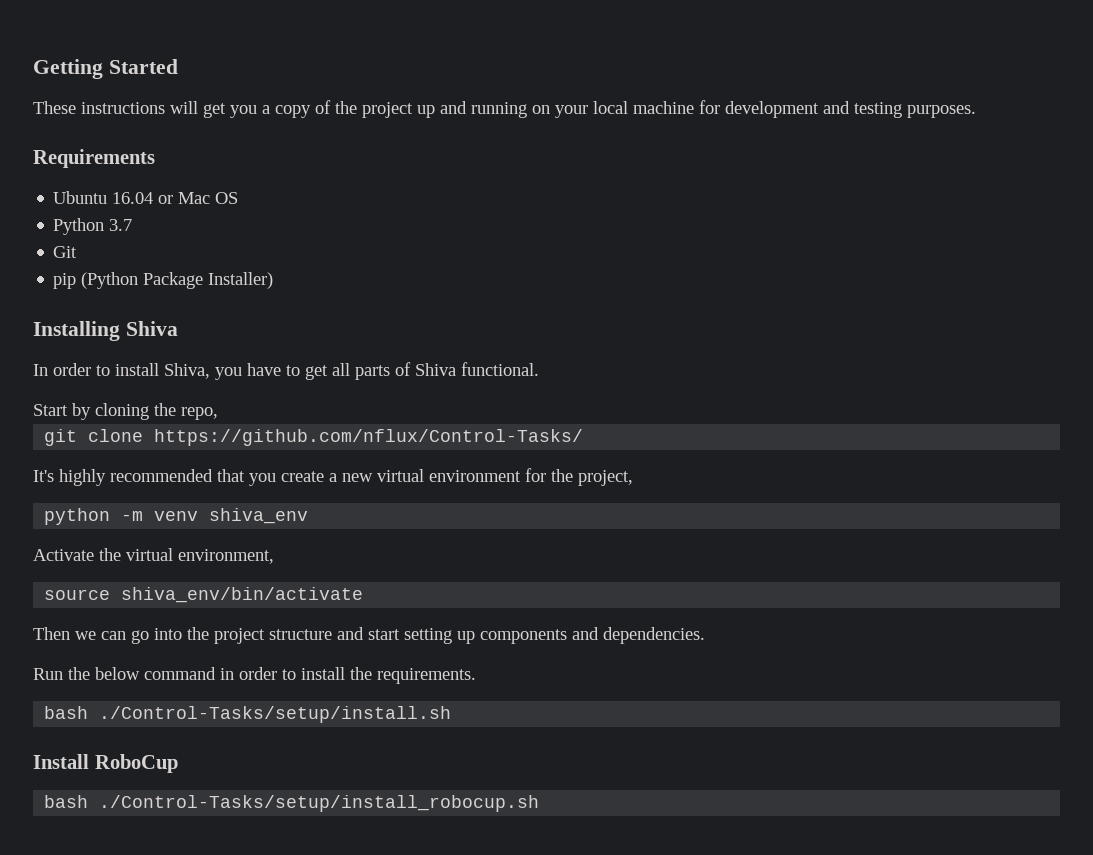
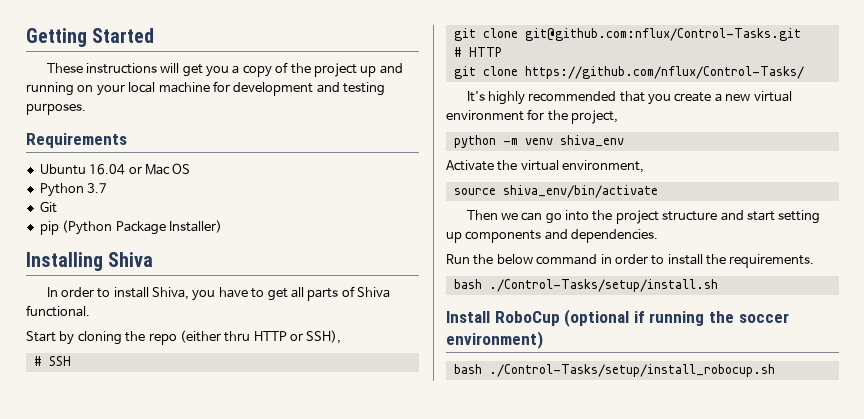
- Start by cloning the repo,
+ Start by cloning the repo (either thru HTTP or SSH),
+ # SSH
+ git clone git@github.com:nflux/Control-Tasks.git
+ # HTTP
- Install RoboCup
+ Install RoboCup (optional if running the soccer environment)

